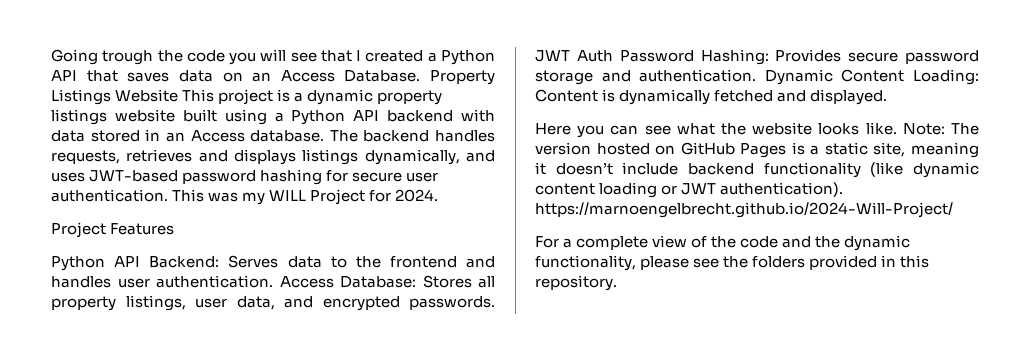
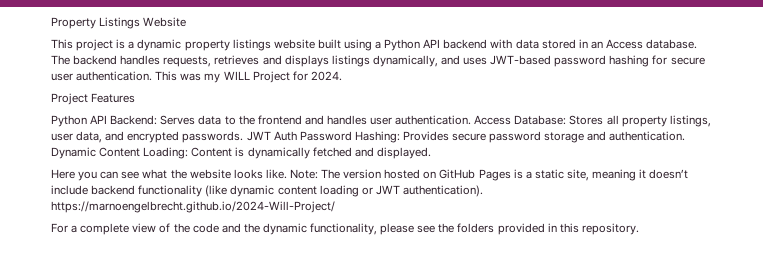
- Going trough the code you will see that I created a Python API that saves data on an Access Database. Property Listings Website This project is a dynamic property listings website built using a Python API backend with data stored in an Access database.
+ Property Listings Website
+ This project is a dynamic property listings website built using a Python API backend with data stored in an Access database.

